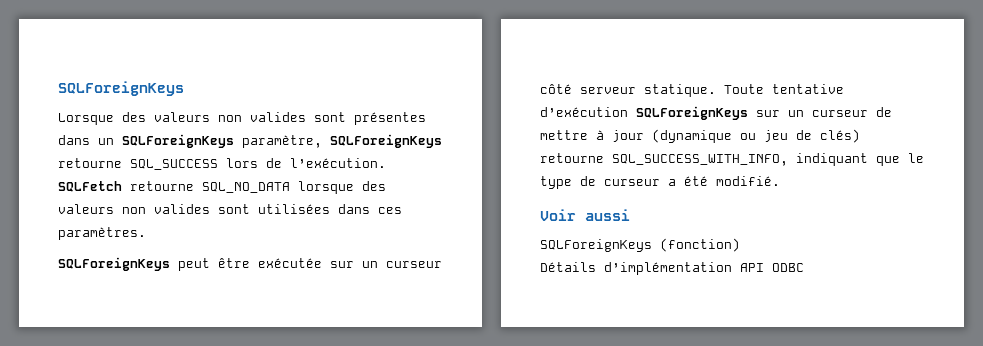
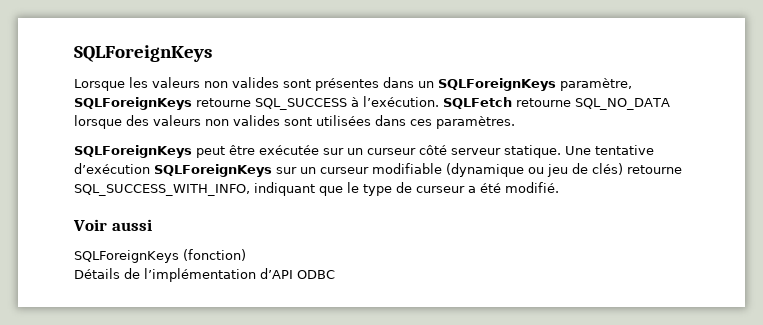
- Lorsque des valeurs non valides sont présentes dans un SQLForeignKeys paramètre, SQLForeignKeys retourne SQL_SUCCESS lors de l’exécution.
+ Lorsque les valeurs non valides sont présentes dans un SQLForeignKeys paramètre, SQLForeignKeys retourne SQL_SUCCESS à l’exécution.
- Toute tentative d’exécution SQLForeignKeys sur un curseur de mettre à jour (dynamique ou jeu de clés) retourne SQL_SUCCESS_WITH_INFO, indiquant que le type de curseur a été modifié.
+ Une tentative d’exécution SQLForeignKeys sur un curseur modifiable (dynamique ou jeu de clés) retourne SQL_SUCCESS_WITH_INFO, indiquant que le type de curseur a été modifié.
- Détails d’implémentation API ODBC
+ Détails de l’implémentation d’API ODBC

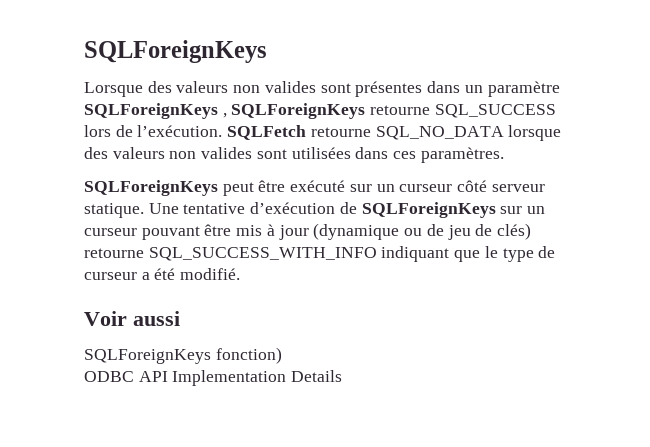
- Lorsque les valeurs non valides sont présentes dans un SQLForeignKeys paramètre, SQLForeignKeys retourne SQL_SUCCESS à l’exécution.
+ Lorsque des valeurs non valides sont présentes dans un paramètre SQLForeignKeys , SQLForeignKeys retourne SQL_SUCCESS lors de l’exécution.
- SQLForeignKeys peut être exécutée sur un curseur côté serveur statique.
+ SQLForeignKeys peut être exécuté sur un curseur côté serveur statique.
- Une tentative d’exécution SQLForeignKeys sur un curseur modifiable (dynamique ou jeu de clés) retourne SQL_SUCCESS_WITH_INFO, indiquant que le type de curseur a été modifié.
+ Une tentative d’exécution de SQLForeignKeys sur un curseur pouvant être mis à jour (dynamique ou de jeu de clés) retourne SQL_SUCCESS_WITH_INFO indiquant que le type de curseur a été modifié.
- SQLForeignKeys (fonction)
- Détails de l’implémentation d’API ODBC
+ SQLForeignKeys fonction)
+ ODBC API Implementation Details

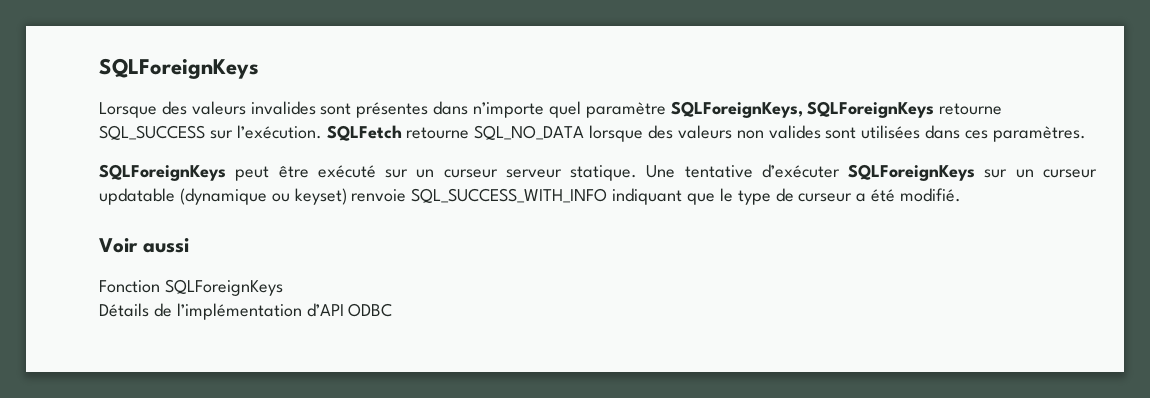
- Lorsque des valeurs non valides sont présentes dans un paramètre SQLForeignKeys , SQLForeignKeys retourne SQL_SUCCESS lors de l’exécution.
+ Lorsque des valeurs invalides sont présentes dans n’importe quel paramètre SQLForeignKeys, SQLForeignKeys retourne SQL_SUCCESS sur l’exécution.
- SQLForeignKeys peut être exécuté sur un curseur côté serveur statique.
+ SQLForeignKeys peut être exécuté sur un curseur serveur statique.
- Une tentative d’exécution de SQLForeignKeys sur un curseur pouvant être mis à jour (dynamique ou de jeu de clés) retourne SQL_SUCCESS_WITH_INFO indiquant que le type de curseur a été modifié.
+ Une tentative d’exécuter SQLForeignKeys sur un curseur updatable (dynamique ou keyset) renvoie SQL_SUCCESS_WITH_INFO indiquant que le type de curseur a été modifié.
- SQLForeignKeys fonction)
- ODBC API Implementation Details
+ Fonction SQLForeignKeys
+ Détails de l’implémentation d’API ODBC

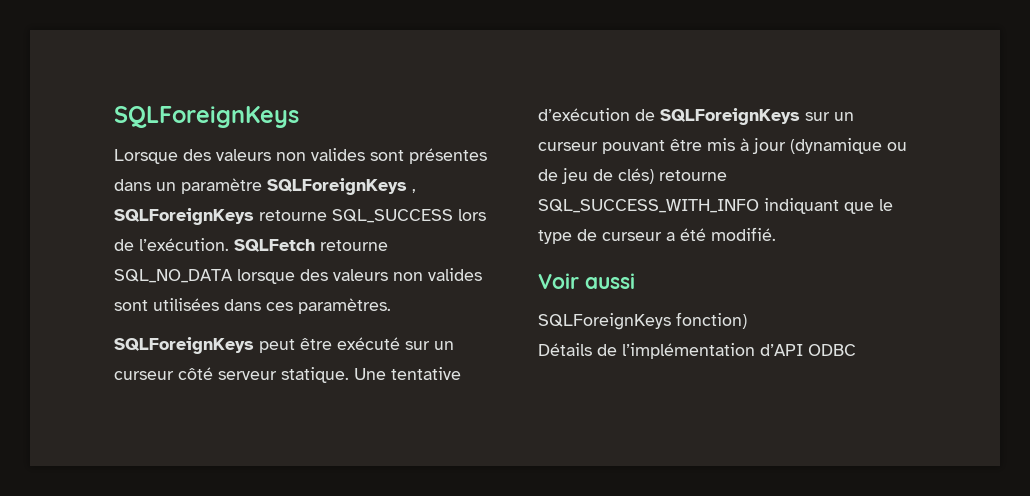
- Lorsque des valeurs invalides sont présentes dans n’importe quel paramètre SQLForeignKeys, SQLForeignKeys retourne SQL_SUCCESS sur l’exécution.
+ Lorsque des valeurs non valides sont présentes dans un paramètre SQLForeignKeys , SQLForeignKeys retourne SQL_SUCCESS lors de l’exécution.
- SQLForeignKeys peut être exécuté sur un curseur serveur statique.
+ SQLForeignKeys peut être exécuté sur un curseur côté serveur statique.
- Une tentative d’exécuter SQLForeignKeys sur un curseur updatable (dynamique ou keyset) renvoie SQL_SUCCESS_WITH_INFO indiquant que le type de curseur a été modifié.
+ Une tentative d’exécution de SQLForeignKeys sur un curseur pouvant être mis à jour (dynamique ou de jeu de clés) retourne SQL_SUCCESS_WITH_INFO indiquant que le type de curseur a été modifié.
- Fonction SQLForeignKeys
+ SQLForeignKeys fonction)

